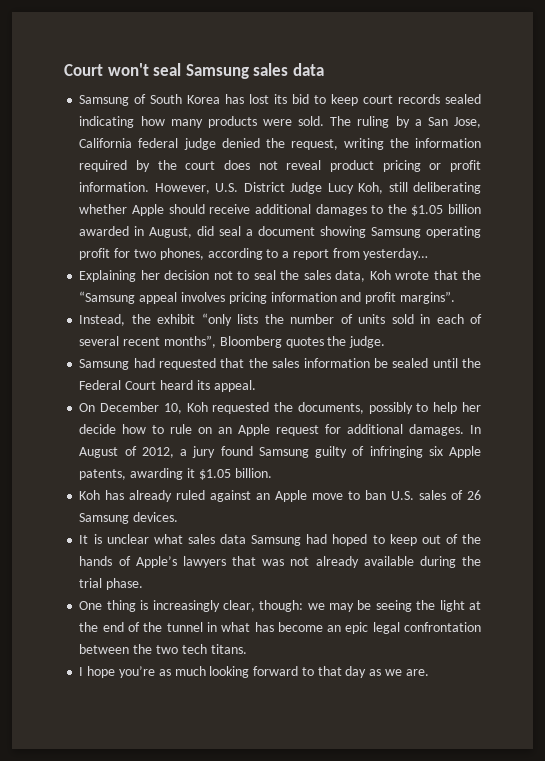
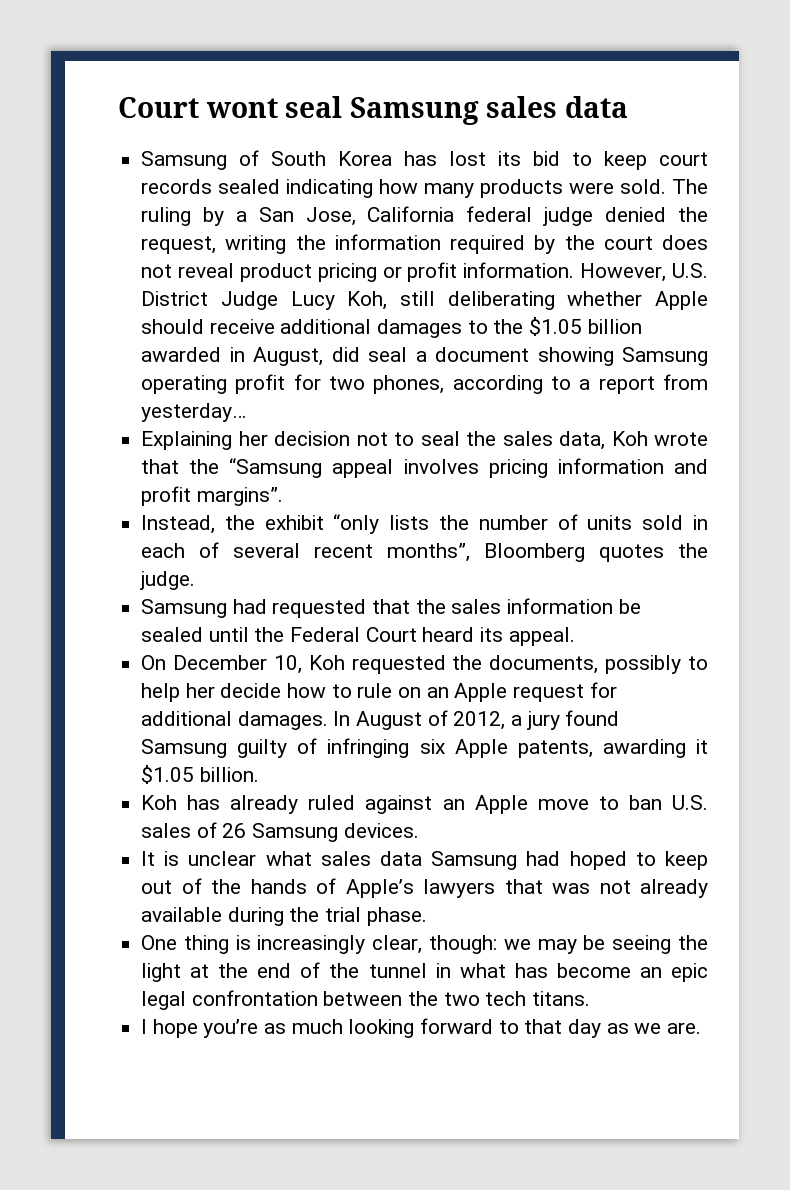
- Court won't seal Samsung sales data
+ Court wont seal Samsung sales data

